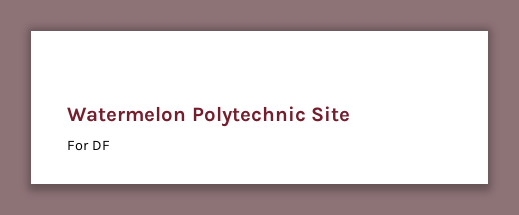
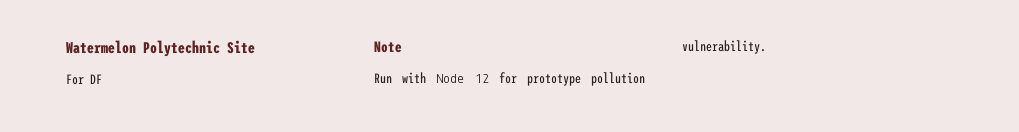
+ Note
+ Run with Node 12 for prototype pollution vulnerability.

